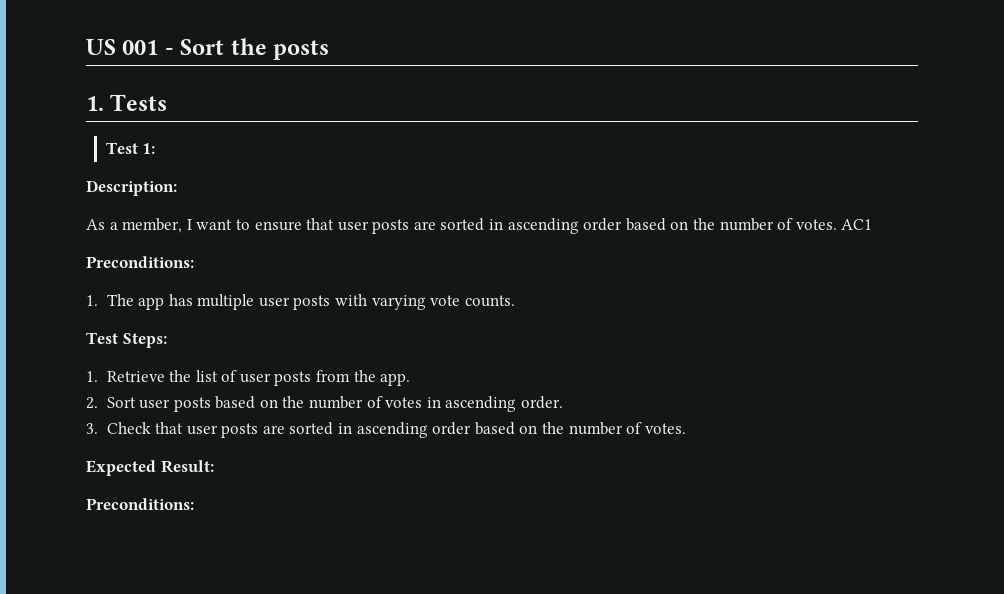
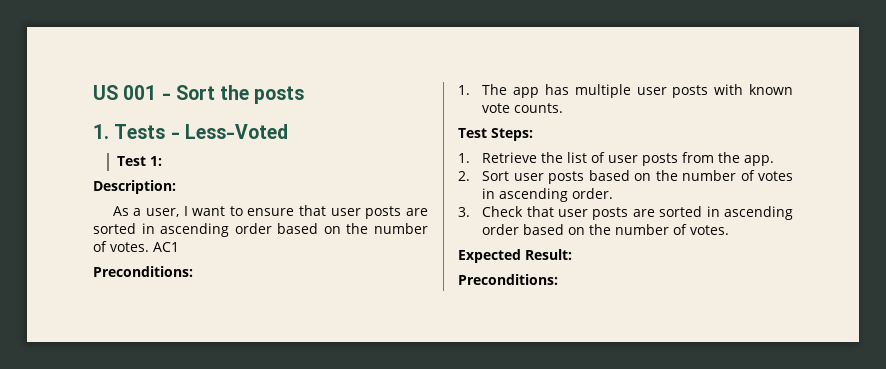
- 1. Tests
+ 1. Tests - Less-Voted
- As a member, I want to ensure that user posts are sorted in ascending order based on the number of votes.
+ As a user, I want to ensure that user posts are sorted in ascending order based on the number of votes.
- 1. The app has multiple user posts with varying vote counts.
+ 1. The app has multiple user posts with known vote counts.

